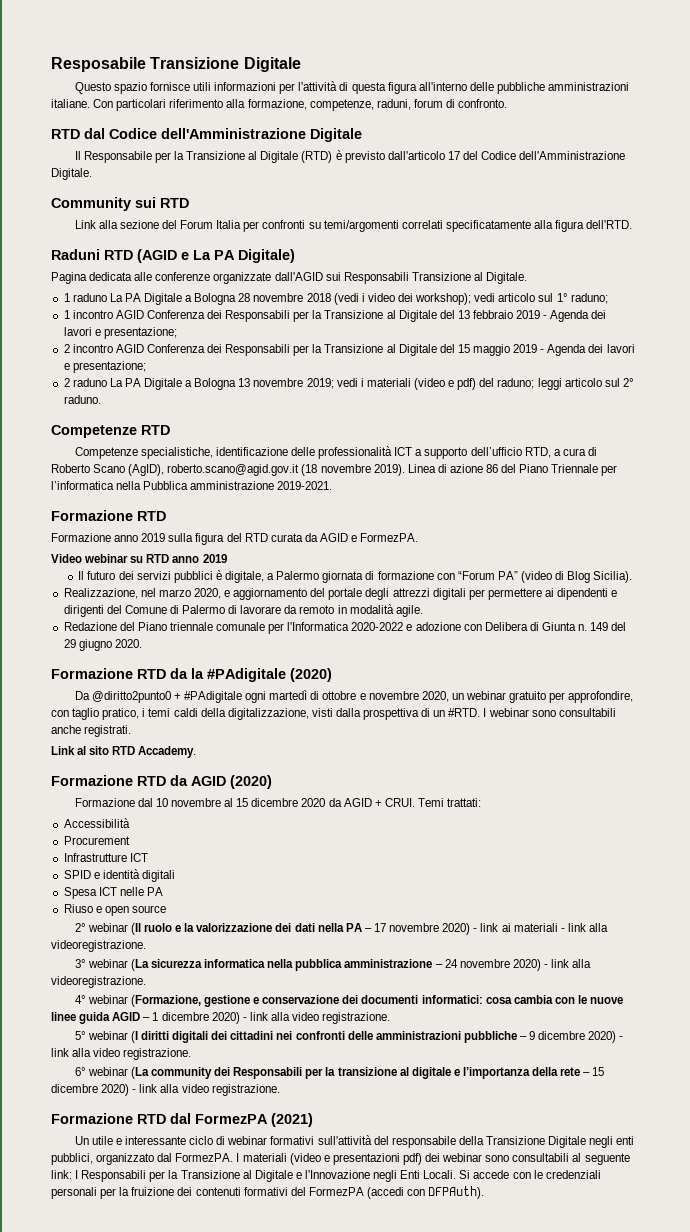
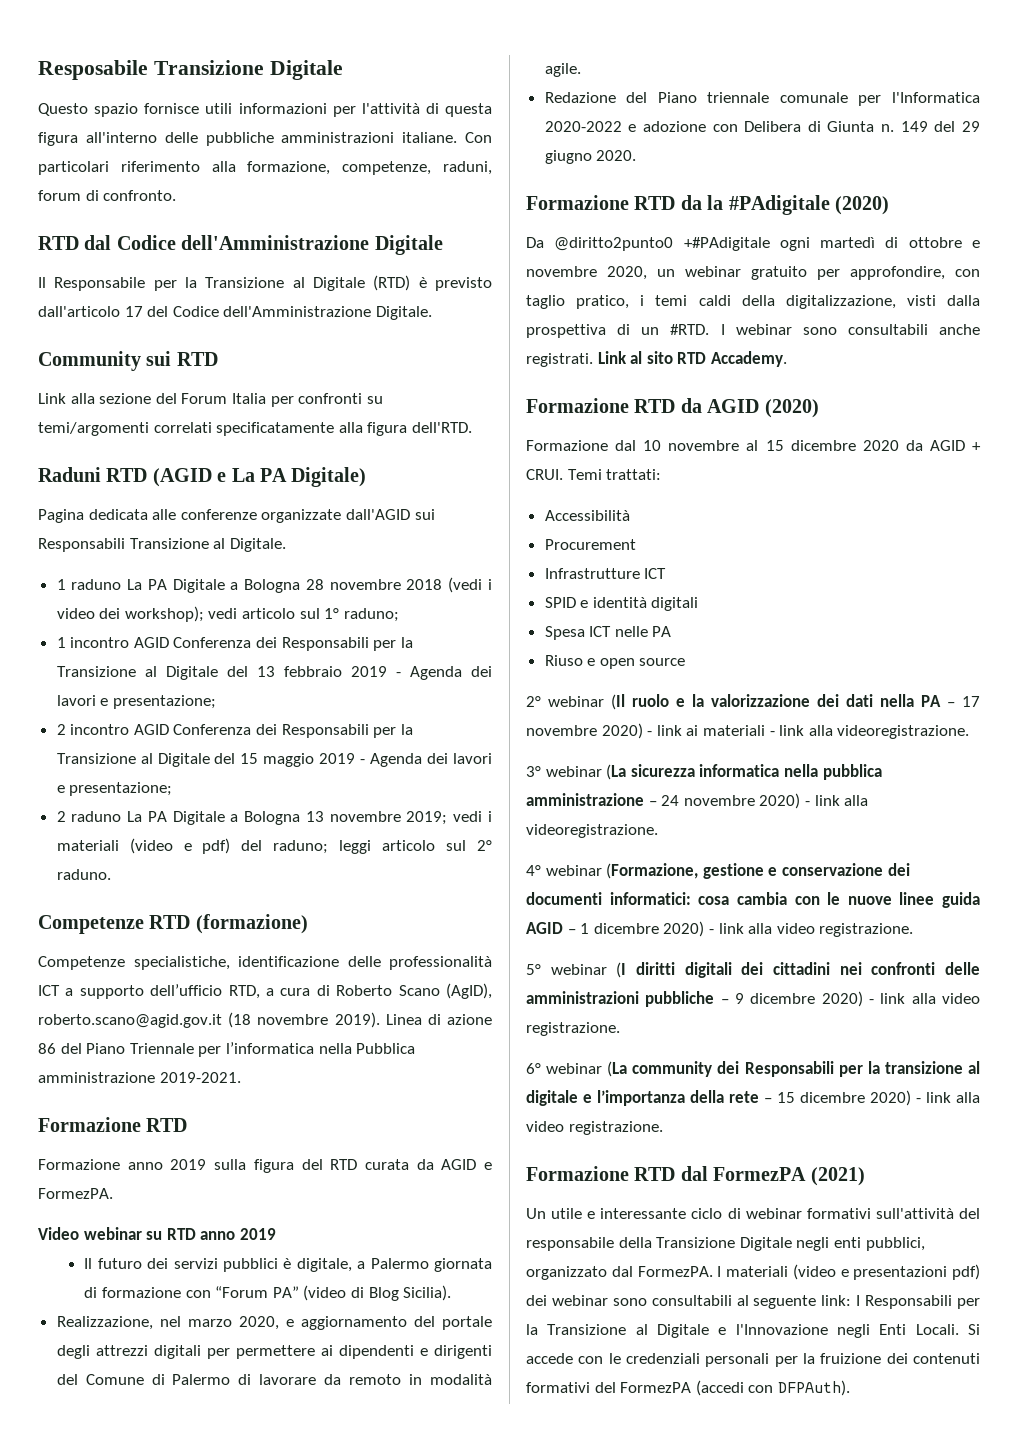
- Competenze RTD
+ Competenze RTD (formazione)
- Da @diritto2punto0 + #PAdigitale ogni martedì di ottobre e novembre 2020, un webinar gratuito per approfondire, con taglio pratico, i temi caldi della digitalizzazione, visti dalla prospettiva di un #RTD.
+ Da @diritto2punto0 +#PAdigitale ogni martedì di ottobre e novembre 2020, un webinar gratuito per approfondire, con taglio pratico, i temi caldi della digitalizzazione, visti dalla prospettiva di un #RTD.
- I webinar sono consultabili anche registrati.
- Link al sito RTD Accademy.
+ I webinar sono consultabili anche registrati. Link al sito RTD Accademy.

